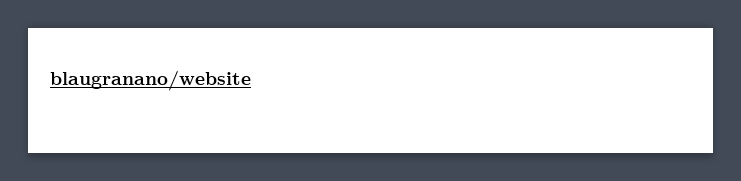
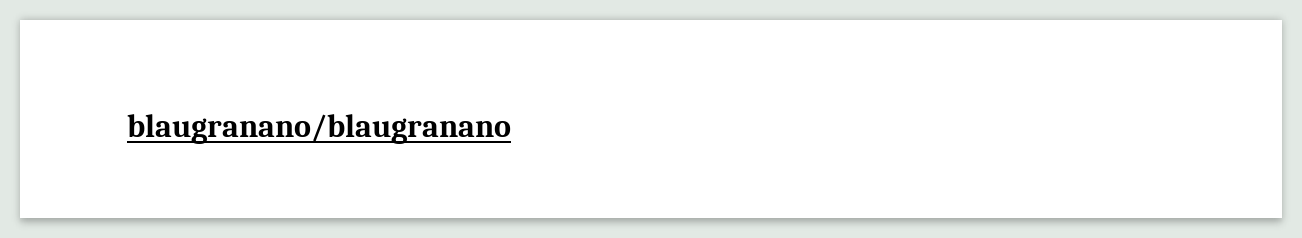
- blaugranano/website
+ blaugranano/blaugranano

